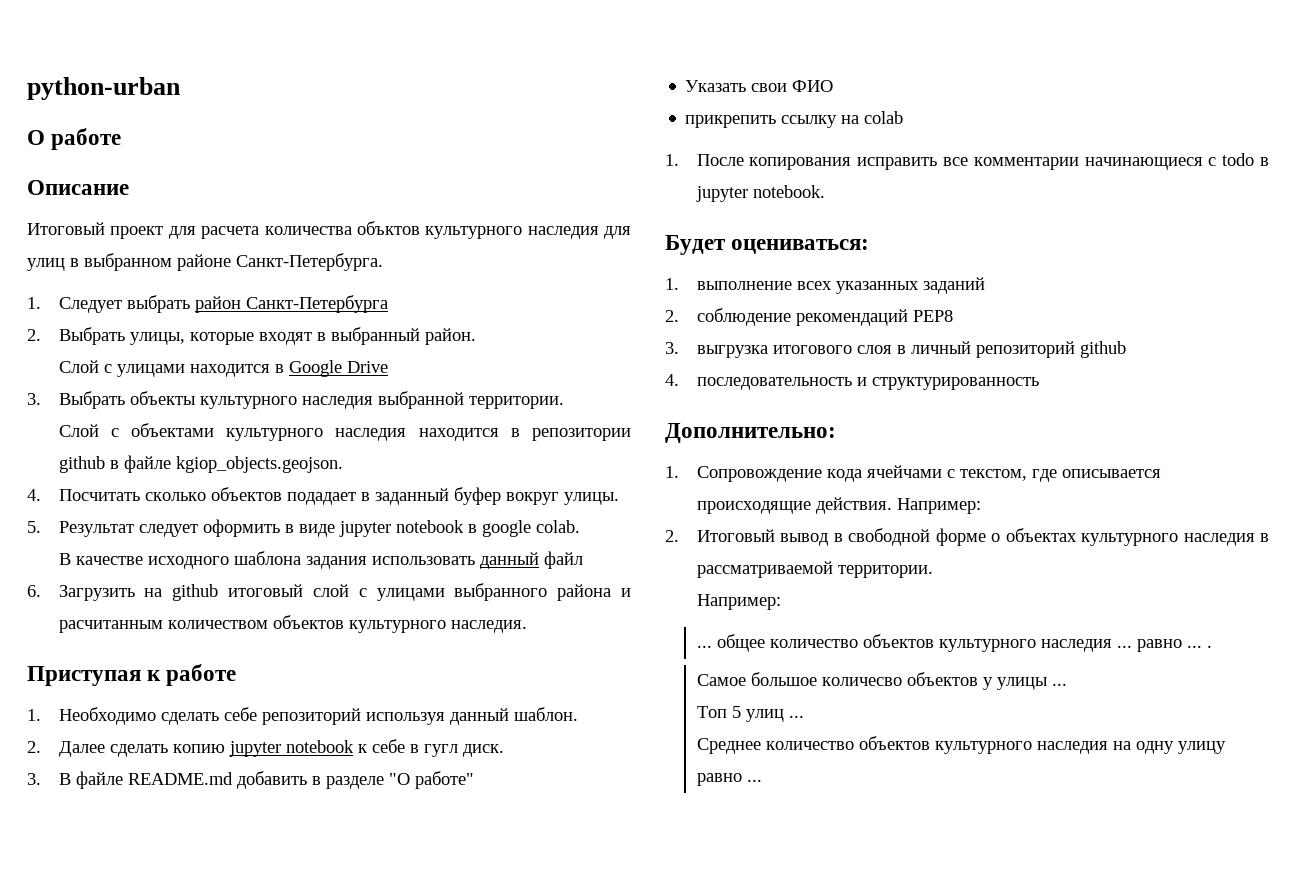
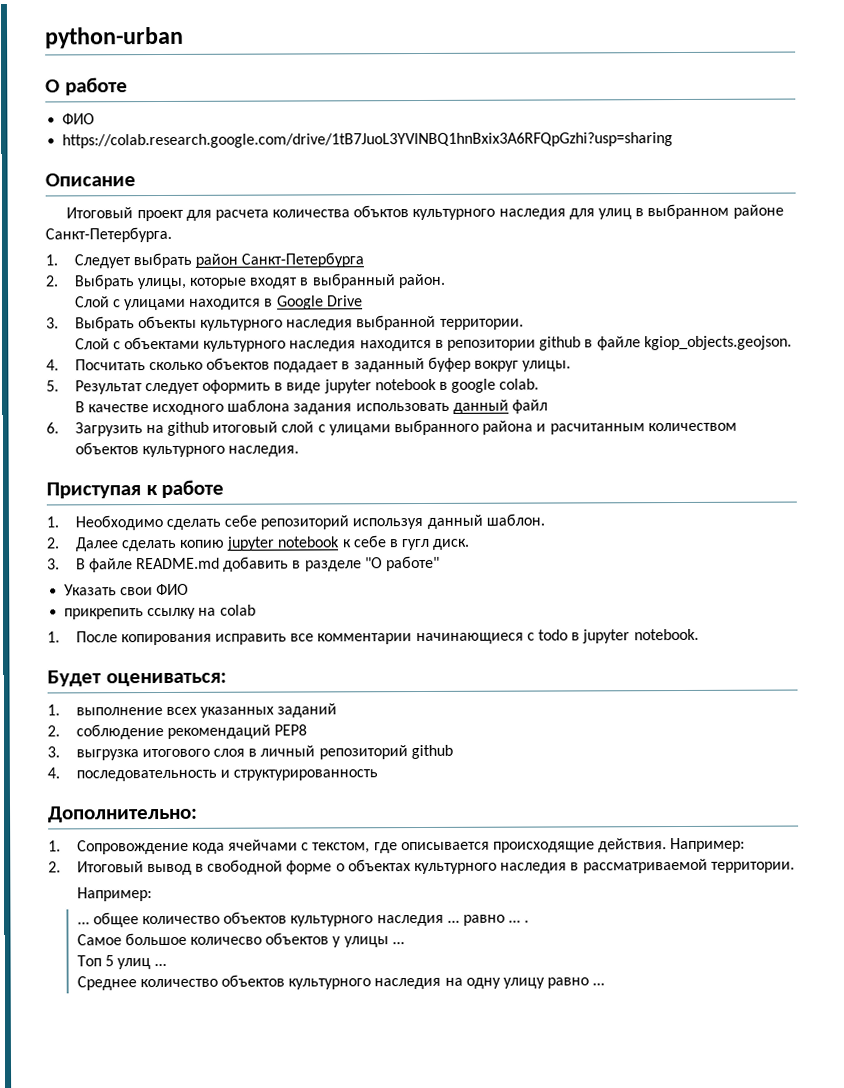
  О работе
+ ФИО
+ https://colab.research.google.com/drive/1tB7JuoL3YVlNBQ1hnBxix3A6RFQpGzhi?usp=sharing

